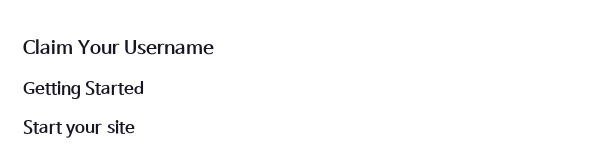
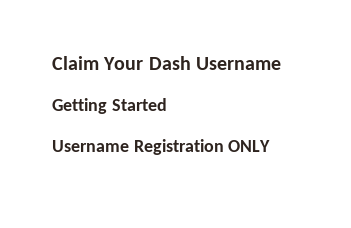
- Claim Your Username
+ Claim Your Dash Username
- Start your site
+ Username Registration ONLY

